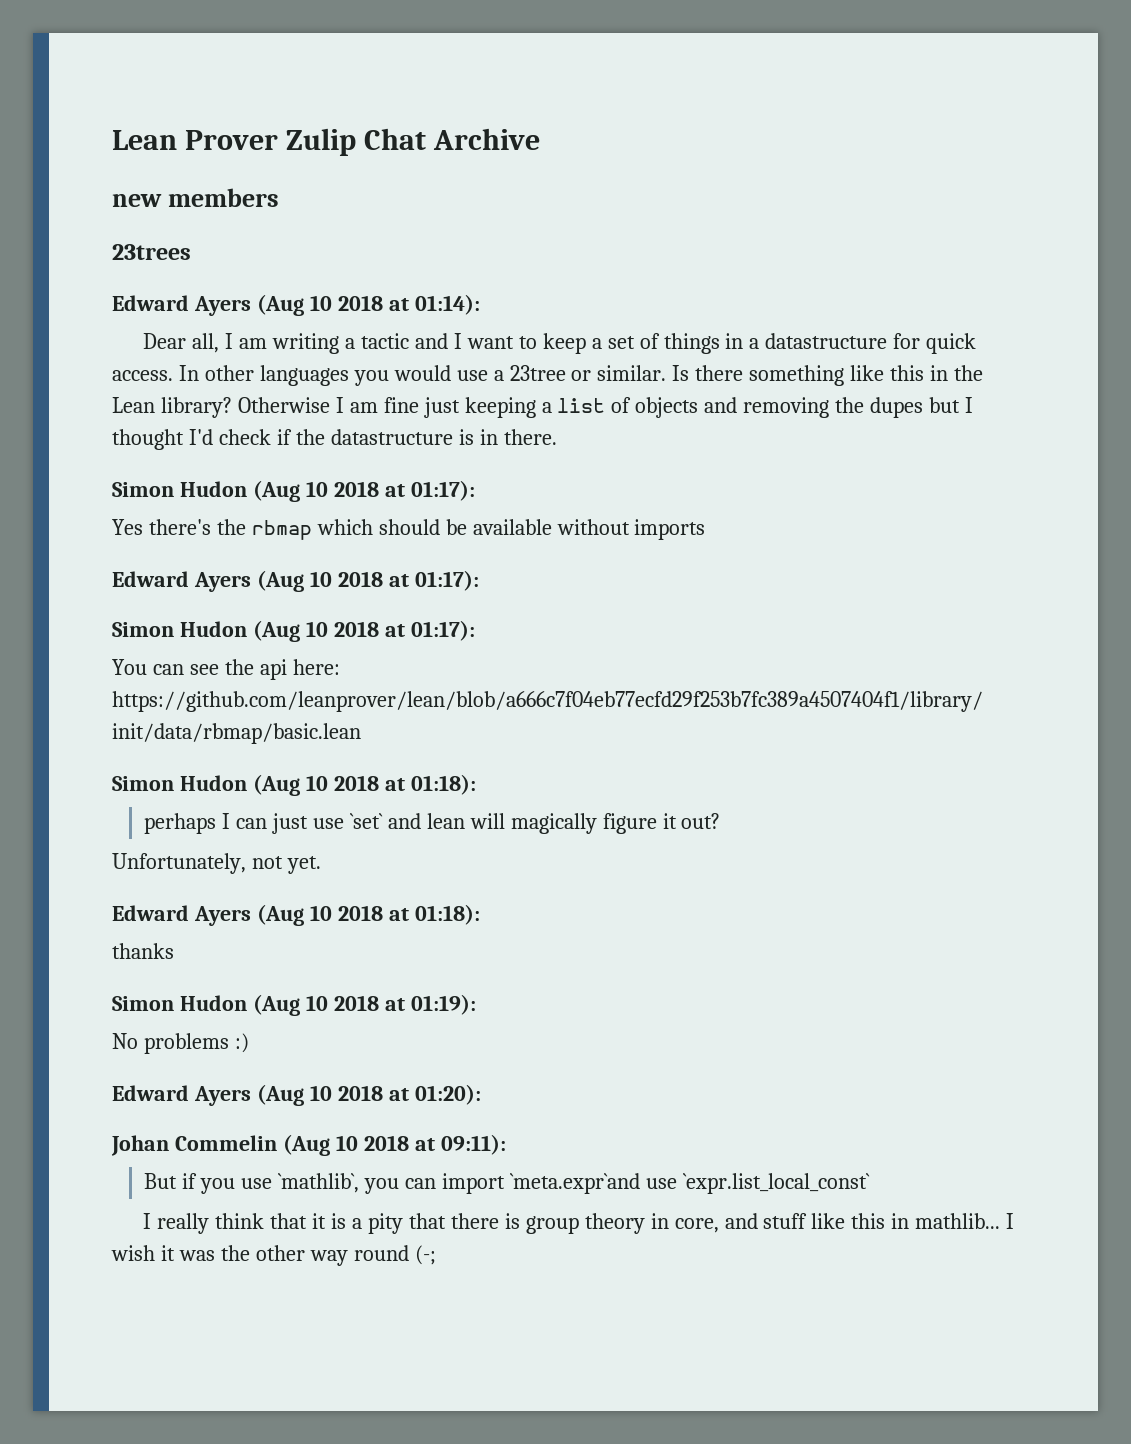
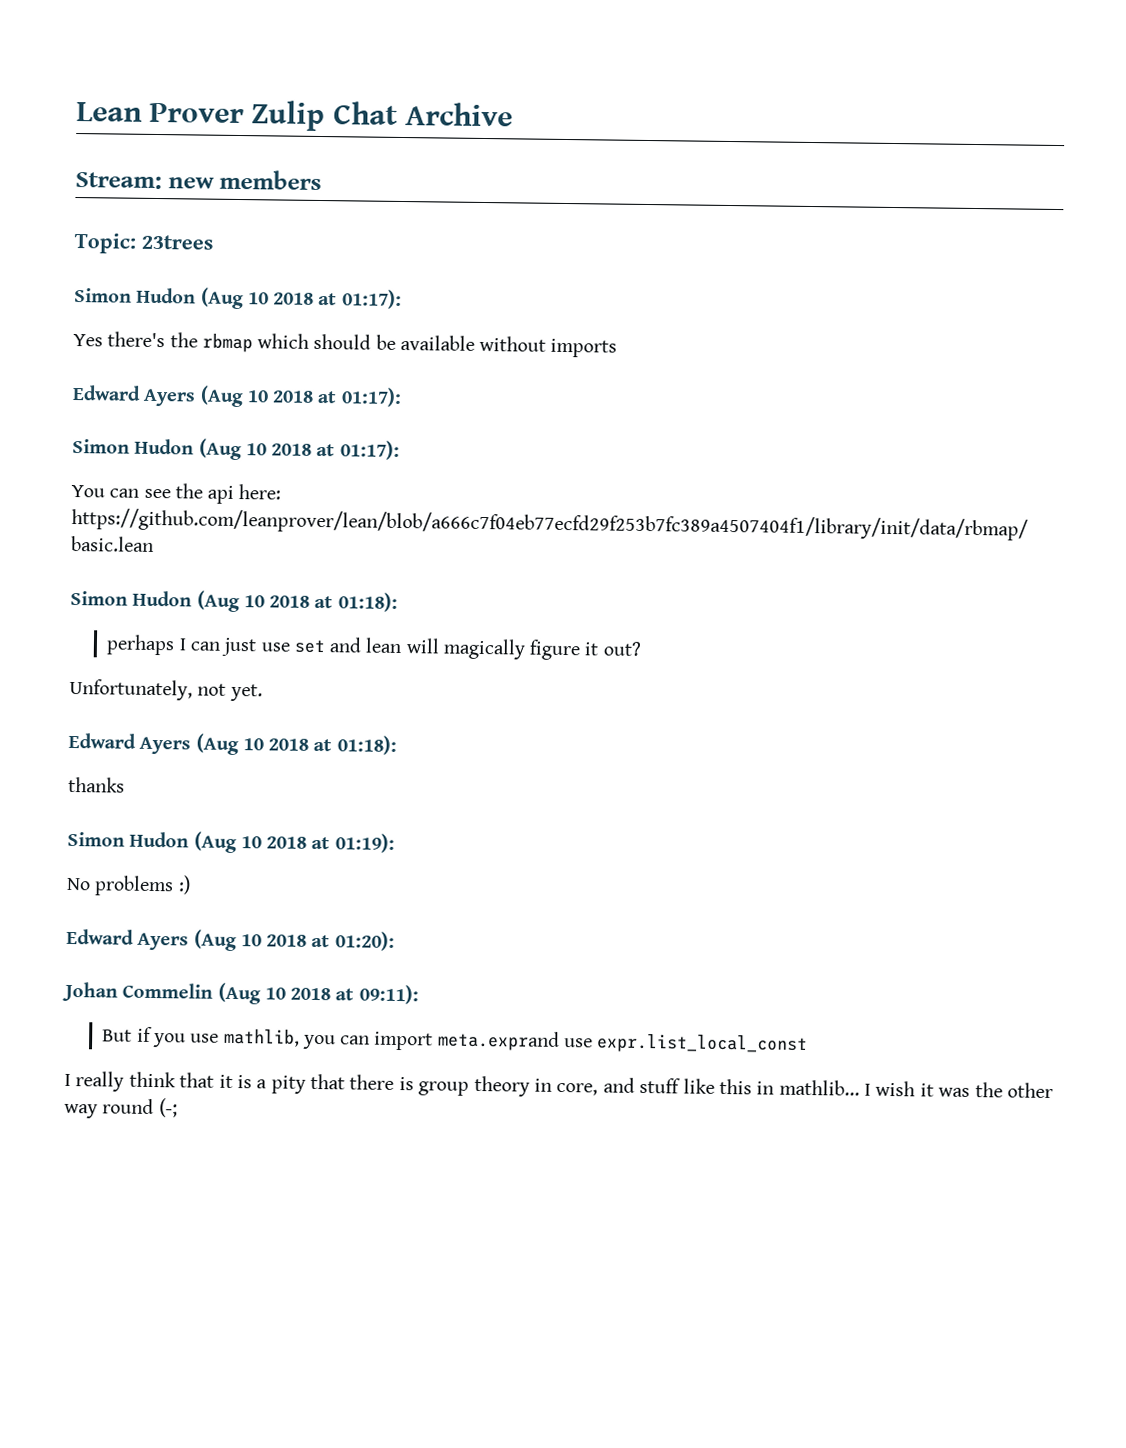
- new members
+ Stream: new members
- 23trees
+ Topic: 23trees
- Edward Ayers (Aug 10 2018 at 01:14):
- Dear all, I am writing a tactic and I want to keep a set of things in a datastructure for quick access. In other languages you would use a 23tree or similar. Is there something like this in the Lean library? Otherwise I am fine just keeping a list of objects and removing the dupes but I thought I'd check if the datastructure is in there.
- perhaps I can just use `set` and lean will magically figure it out?
+ perhaps I can just use set and lean will magically figure it out?
- But if you use `mathlib`, you can import `meta.expr`and use `expr.list_local_const`
+ But if you use mathlib, you can import meta.exprand use expr.list_local_const

